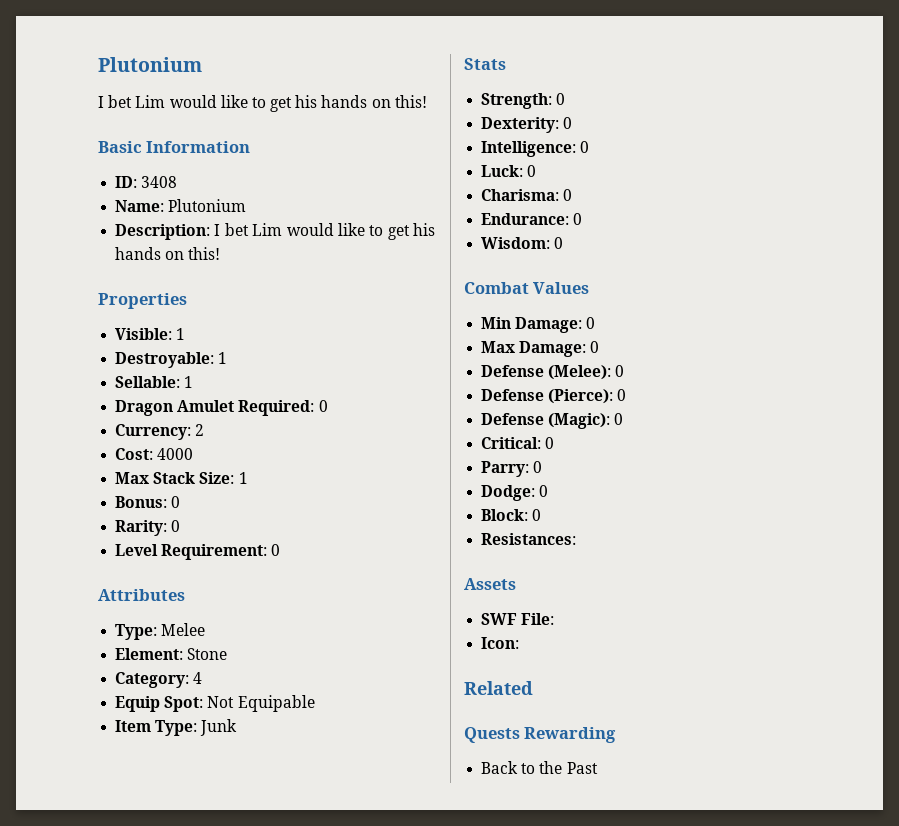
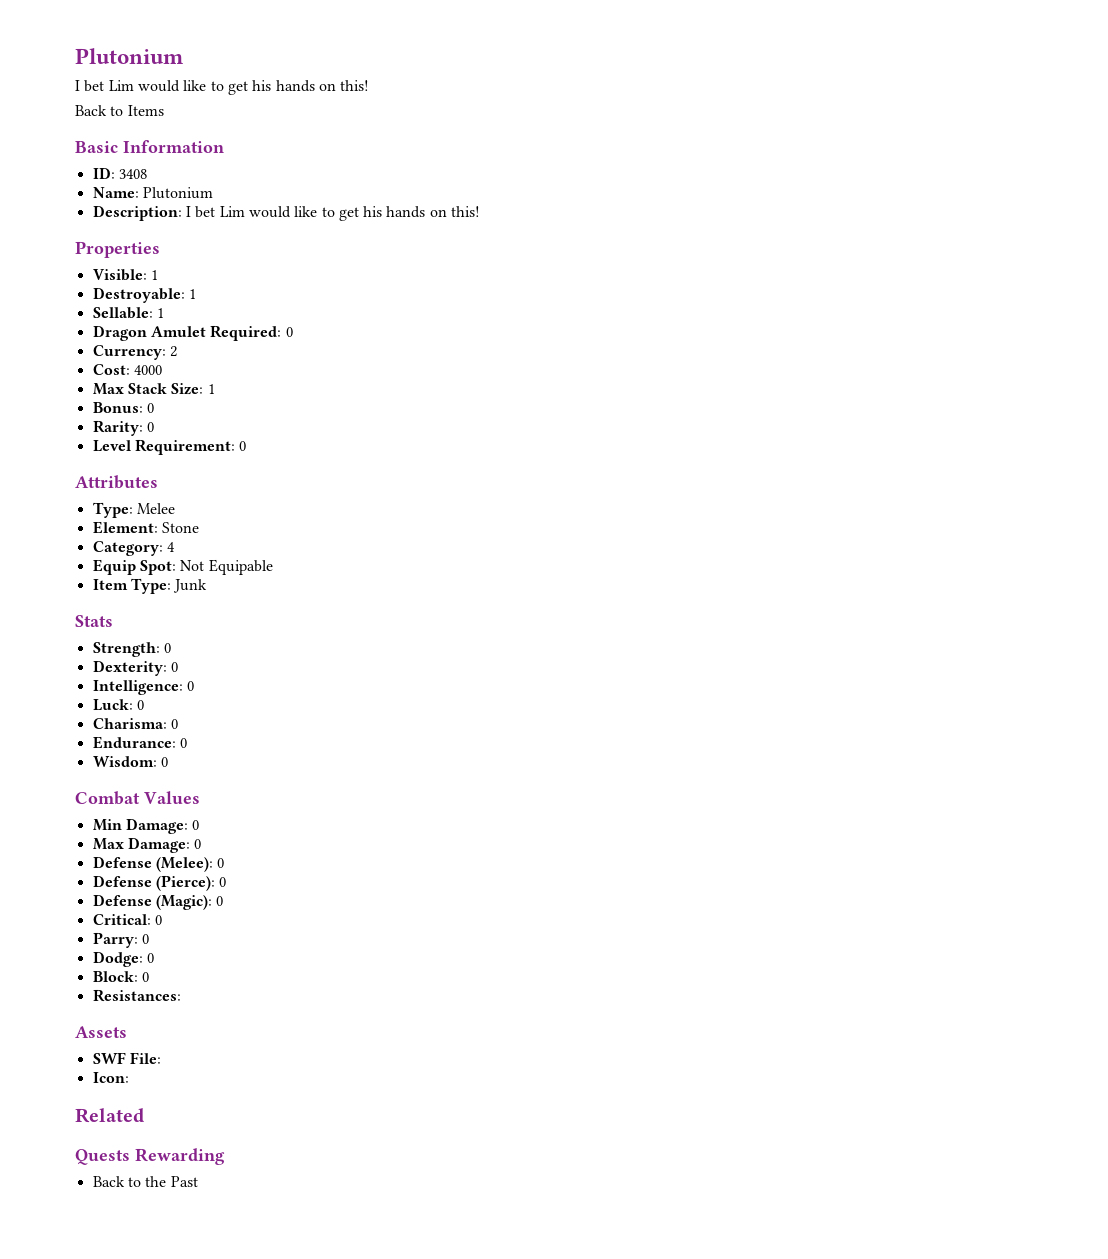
+ Back to Items

